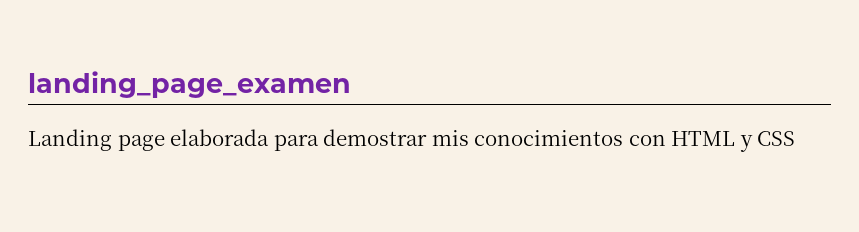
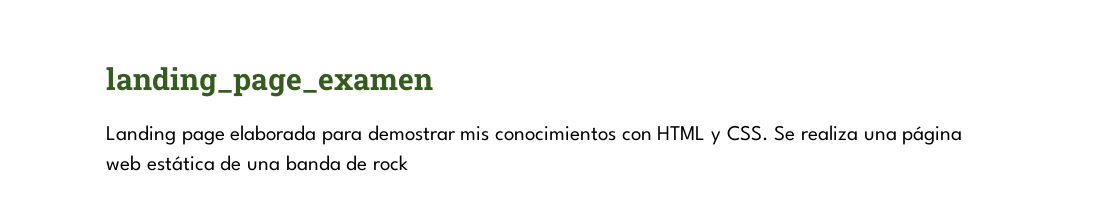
- Landing page elaborada para demostrar mis conocimientos con HTML y CSS
+ Landing page elaborada para demostrar mis conocimientos con HTML y CSS. Se realiza una página web estática de una banda de rock

